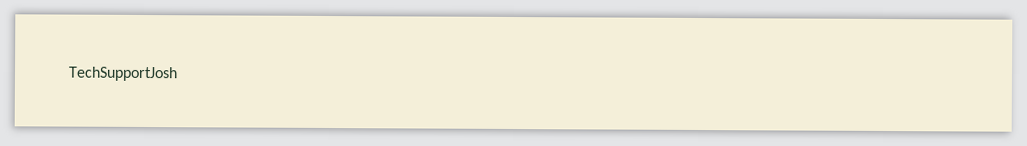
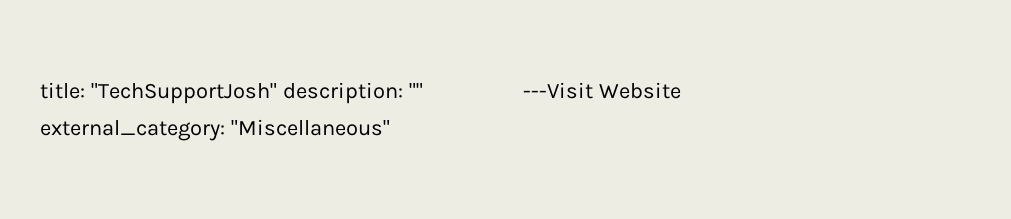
- TechSupportJosh
+ title: "TechSupportJosh" description: "" external_category: "Miscellaneous" ---Visit Website

